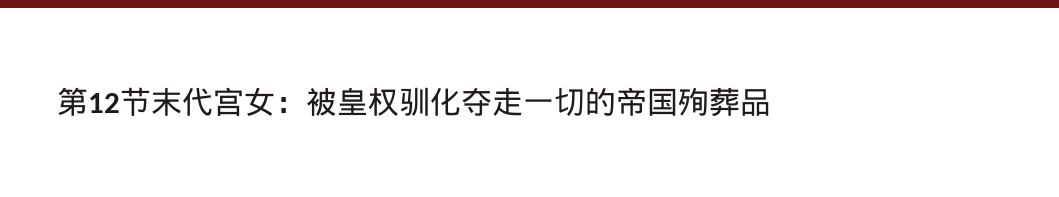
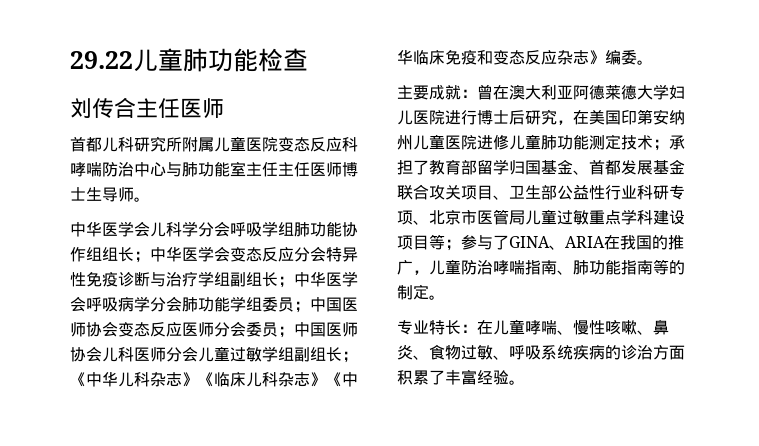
- 第12节末代宫女：被皇权驯化夺走一切的帝国殉葬品
+ 29.22儿童肺功能检查
+ 刘传合主任医师
+ 首都儿科研究所附属儿童医院变态反应科哮喘防治中心与肺功能室主任主任医师博士生导师。
+ 中华医学会儿科学分会呼吸学组肺功能协作组组长；中华医学会变态反应分会特异性免疫诊断与治疗学组副组长；中华医学会呼吸病学分会肺功能学组委员；中国医师协会变态反应医师分会委员；中国医师协会儿科医师分会儿童过敏学组副组长；《中华儿科杂志》《临床儿科杂志》《中华临床免疫和变态反应杂志》编委。
+ 主要成就：曾在澳大利亚阿德莱德大学妇儿医院进行博士后研究，在美国印第安纳州儿童医院进修儿童肺功能测定技术；承担了教育部留学归国基金、首都发展基金联合攻关项目、卫生部公益性行业科研专项、北京市医管局儿童过敏重点学科建设项目等；参与了GINA、ARIA在我国的推广，儿童防治哮喘指南、肺功能指南等的制定。
+ 专业特长：在儿童哮喘、慢性咳嗽、鼻炎、食物过敏、呼吸系统疾病的诊治方面积累了丰富经验。

